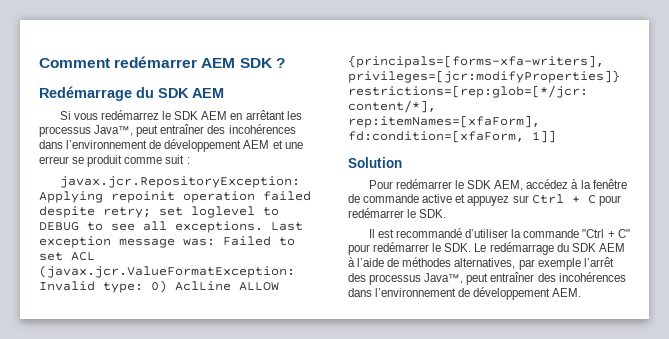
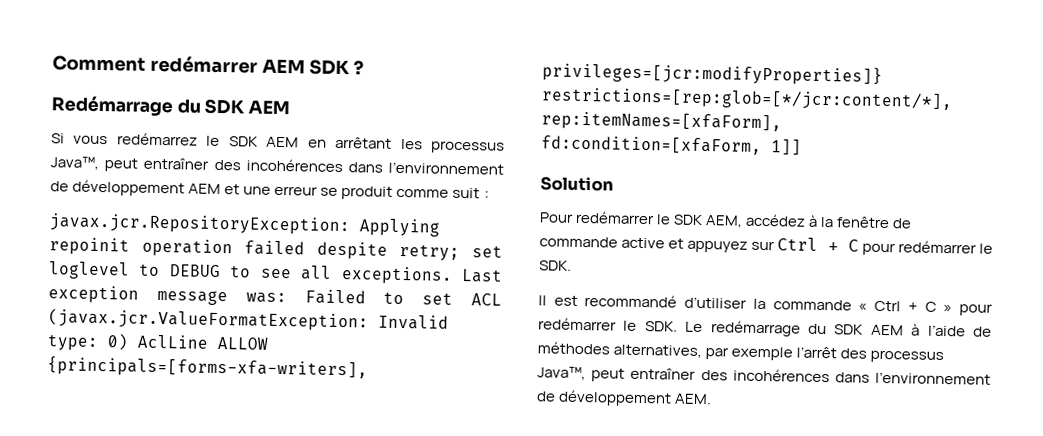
- Il est recommandé d’utiliser la commande "Ctrl + C" pour redémarrer le SDK. Le redémarrage du SDK AEM à l’aide de méthodes alternatives, par exemple l’arrêt des processus Java™, peut entraîner des incohérences dans l’environnement de développement AEM.
+ Il est recommandé d’utiliser la commande « Ctrl + C » pour redémarrer le SDK. Le redémarrage du SDK AEM à l’aide de méthodes alternatives, par exemple l’arrêt des processus Java™, peut entraîner des incohérences dans l’environnement de développement AEM.

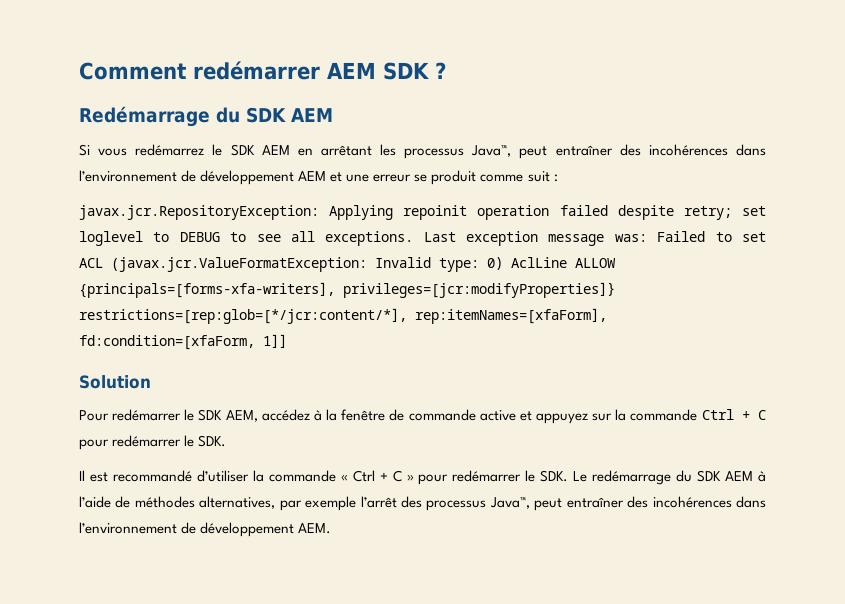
- Pour redémarrer le SDK AEM, accédez à la fenêtre de commande active et appuyez sur Ctrl + C pour redémarrer le SDK.
+ Pour redémarrer le SDK AEM, accédez à la fenêtre de commande active et appuyez sur la commande Ctrl + C pour redémarrer le SDK.

